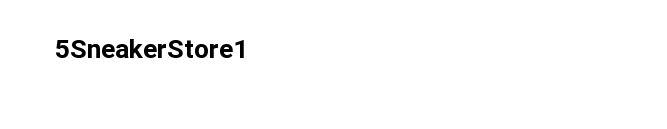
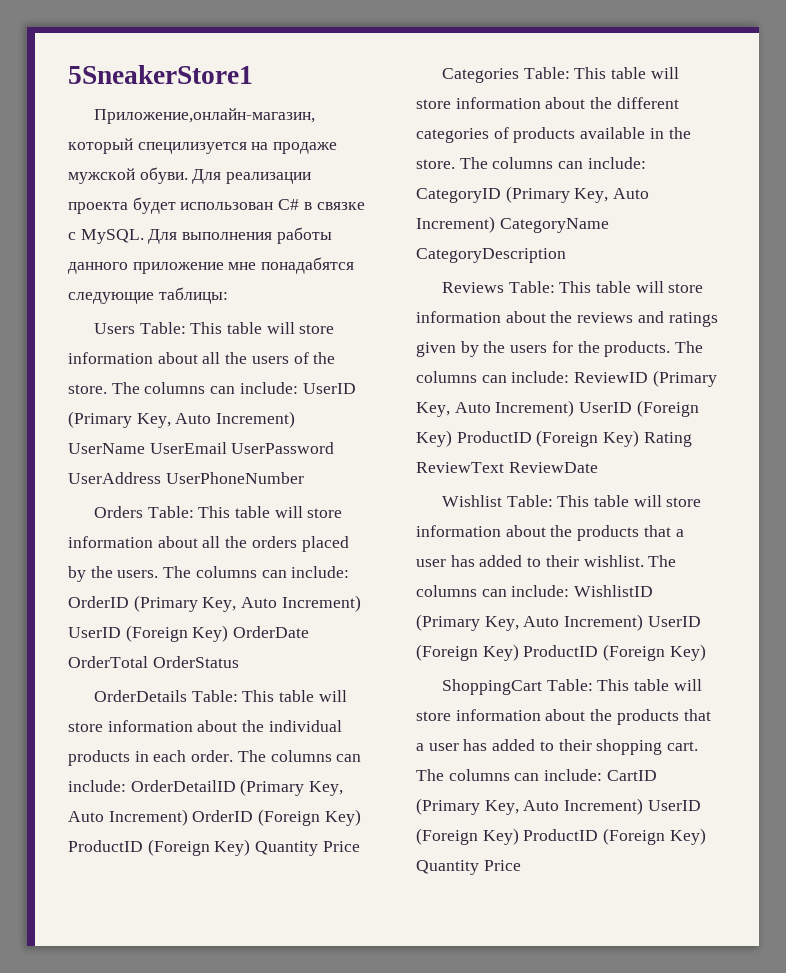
+ Приложение,онлайн-магазин, который специлизуется на продаже мужской обуви. Для реализации проекта будет использован C# в связке с MySQL. Для выполнения работы данного приложение мне понадабятся следующие таблицы:
+ Users Table: This table will store information about all the users of the store. The columns can include: UserID (Primary Key, Auto Increment) UserName UserEmail UserPassword UserAddress UserPhoneNumber
+ Orders Table: This table will store information about all the orders placed by the users. The columns can include: OrderID (Primary Key, Auto Increment) UserID (Foreign Key) OrderDate OrderTotal OrderStatus
+ OrderDetails Table: This table will store information about the individual products in each order. The columns can include: OrderDetailID (Primary Key, Auto Increment) OrderID (Foreign Key) ProductID (Foreign Key) Quantity Price
+ Categories Table: This table will store information about the different categories of products available in the store. The columns can include: CategoryID (Primary Key, Auto Increment) CategoryName CategoryDescription
+ Reviews Table: This table will store information about the reviews and ratings given by the users for the products. The columns can include: ReviewID (Primary Key, Auto Increment) UserID (Foreign Key) ProductID (Foreign Key) Rating ReviewText ReviewDate
+ Wishlist Table: This table will store information about the products that a user has added to their wishlist. The columns can include: WishlistID (Primary Key, Auto Increment) UserID (Foreign Key) ProductID (Foreign Key)
+ ShoppingCart Table: This table will store information about the products that a user has added to their shopping cart. The columns can include: CartID (Primary Key, Auto Increment) UserID (Foreign Key) ProductID (Foreign Key) Quantity Price

